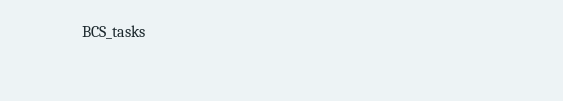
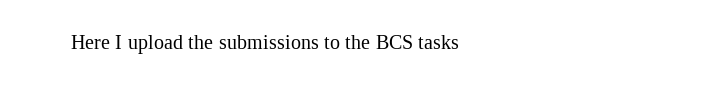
- BCS_tasks
+ Here I upload the submissions to the BCS tasks

